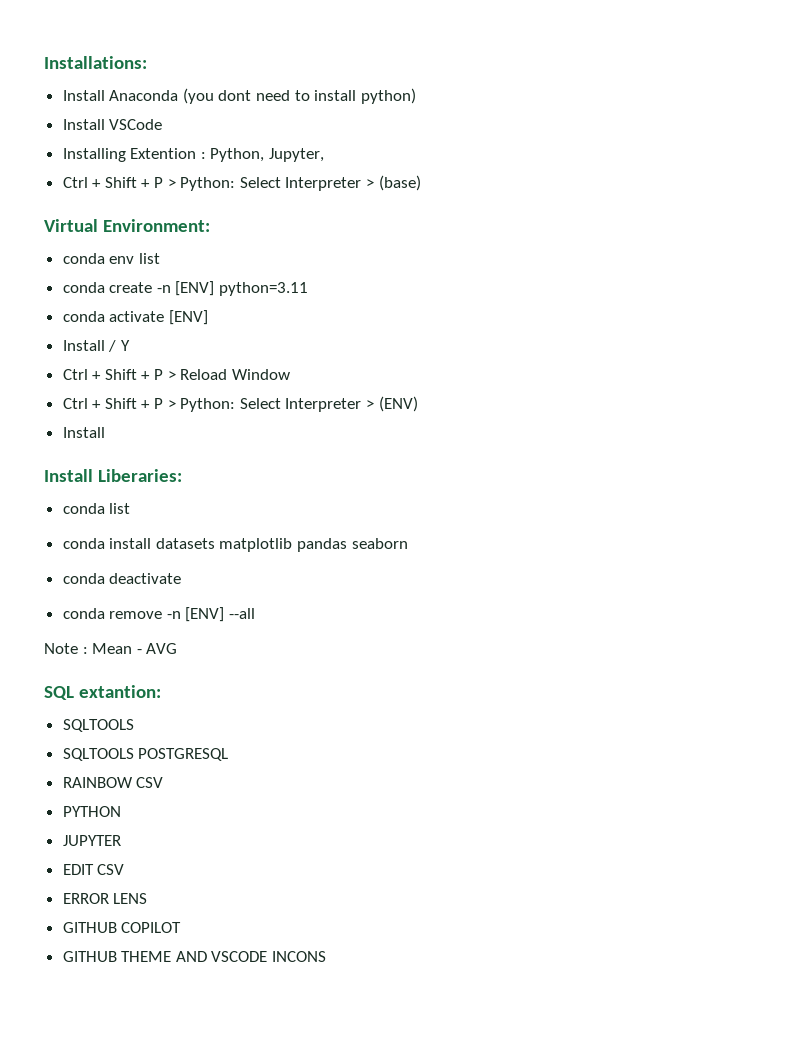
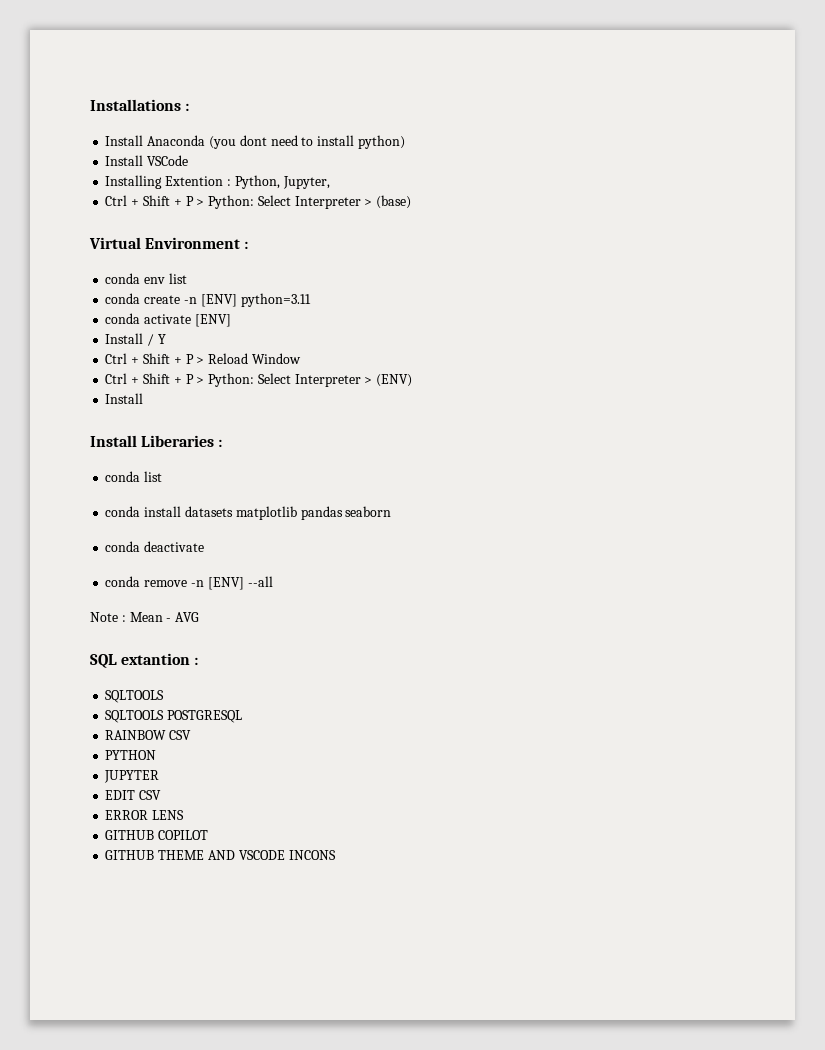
- Installations:
+ Installations :
- Virtual Environment:
+ Virtual Environment :
- Install Liberaries:
+ Install Liberaries :
- SQL extantion:
+ SQL extantion :

